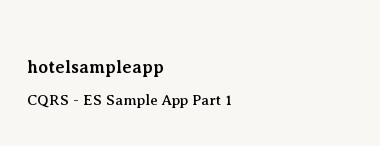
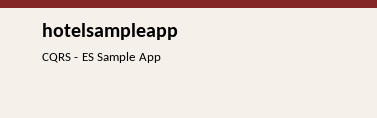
- CQRS - ES Sample App Part 1
+ CQRS - ES Sample App

